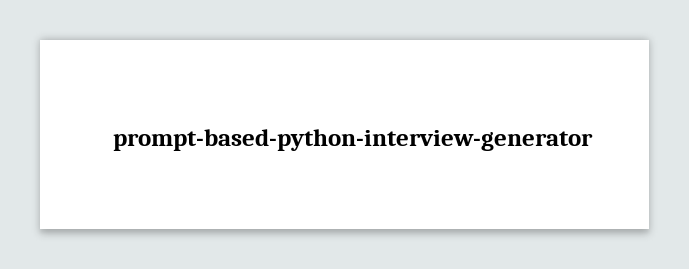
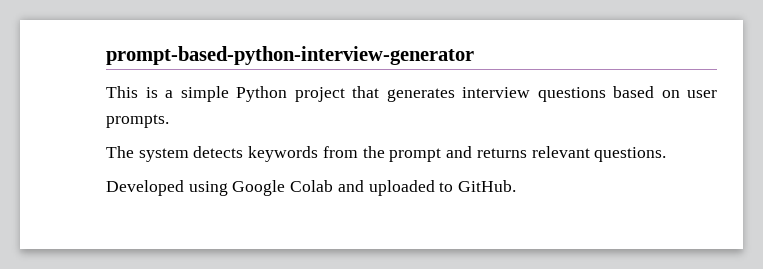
+ This is a simple Python project that generates interview questions based on user prompts.
+ The system detects keywords from the prompt and returns relevant questions.
+ Developed using Google Colab and uploaded to GitHub.

